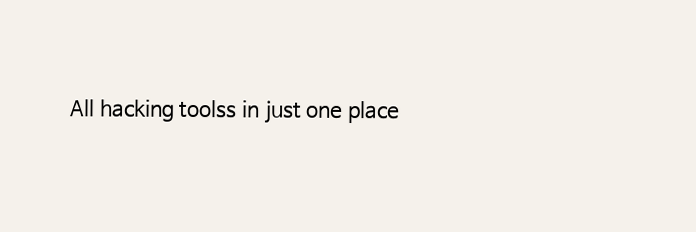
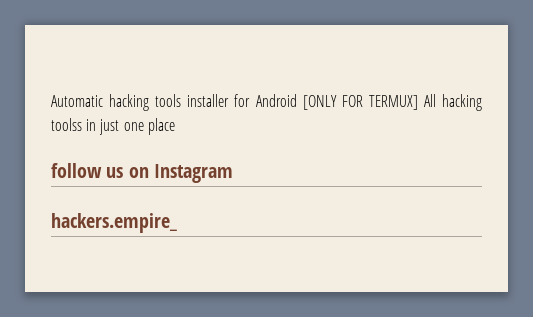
- All hacking toolss in just one place
+ Automatic hacking tools installer for Android [ONLY FOR TERMUX] All hacking toolss in just one place
+ follow us on Instagram
+ hackers.empire_

